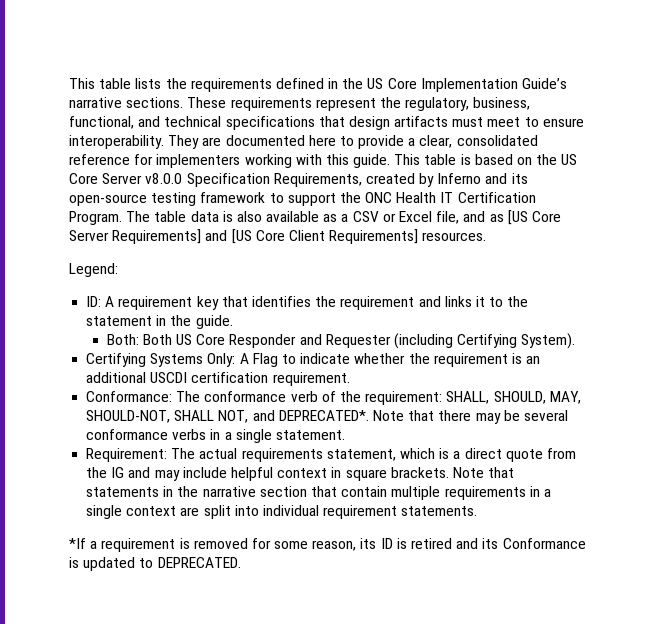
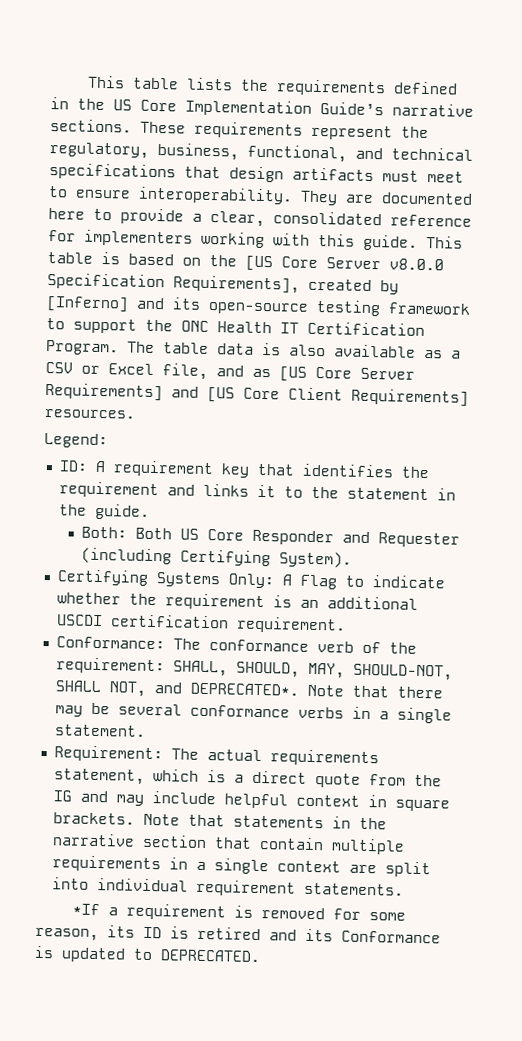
- This table is based on the US Core Server v8.0.0 Specification Requirements, created by Inferno and its open-source testing framework to support the ONC Health IT Certification Program.
+ This table is based on the [US Core Server v8.0.0 Specification Requirements], created by [Inferno] and its open-source testing framework to support the ONC Health IT Certification Program.

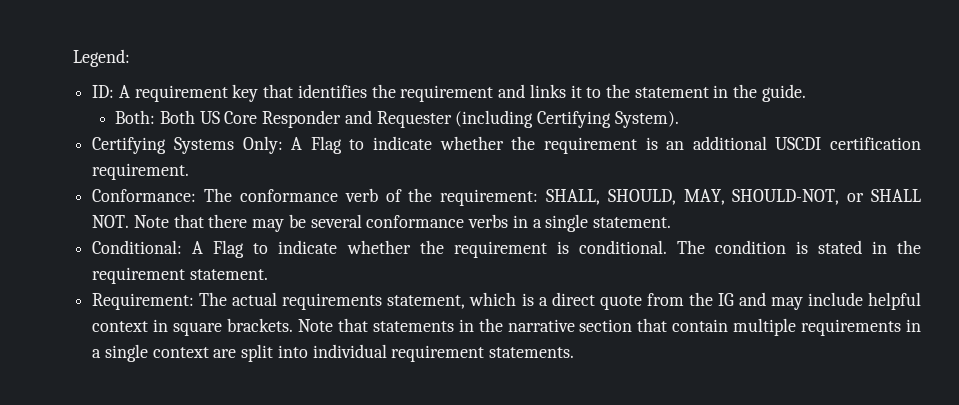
- This table lists the requirements defined in the US Core Implementation Guide’s narrative sections. These requirements represent the regulatory, business, functional, and technical specifications that design artifacts must meet to ensure interoperability. They are documented here to provide a clear, consolidated reference for implementers working with this guide. This table is based on the [US Core Server v8.0.0 Specification Requirements], created by [Inferno] and its open-source testing framework to support the ONC Health IT Certification Program. The table data is also available as a CSV or Excel file, and as [US Core Server Requirements] and [US Core Client Requirements] resources.
- Conformance: The conformance verb of the requirement: SHALL, SHOULD, MAY, SHOULD-NOT, SHALL NOT, and DEPRECATED*. Note that there may be several conformance verbs in a single statement.
+ Conformance: The conformance verb of the requirement: SHALL, SHOULD, MAY, SHOULD-NOT, or SHALL NOT. Note that there may be several conformance verbs in a single statement.
+ Conditional: A Flag to indicate whether the requirement is conditional. The condition is stated in the requirement statement.
- *If a requirement is removed for some reason, its ID is retired and its Conformance is updated to DEPRECATED.

